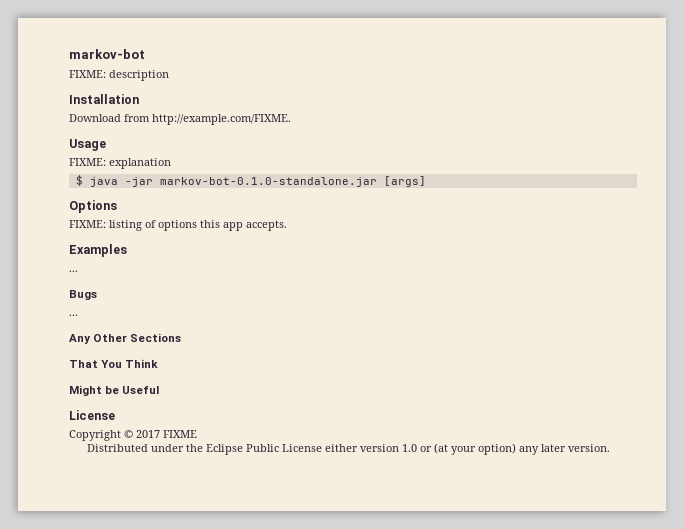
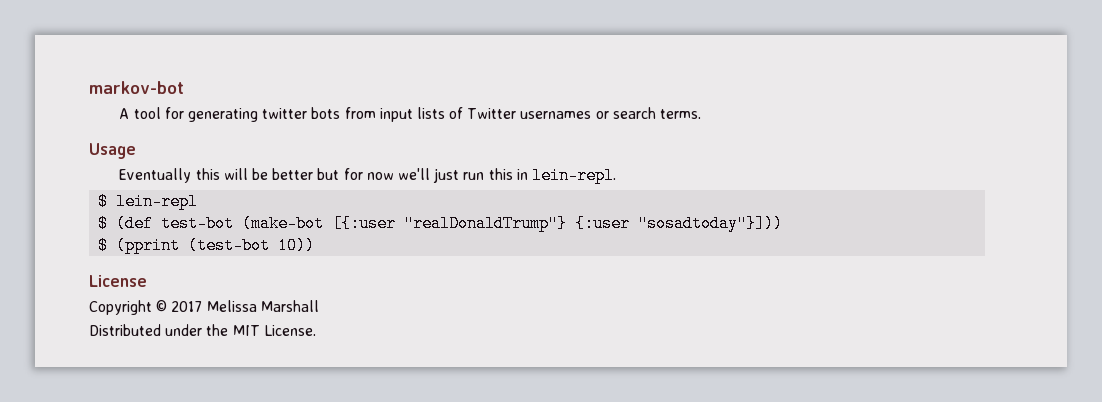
- FIXME: description
- Installation
- Download from http://example.com/FIXME.
+ A tool for generating twitter bots from input lists of Twitter usernames or search terms.
  Usage
- FIXME: explanation
- $ java -jar markov-bot-0.1.0-standalone.jar [args]
- Options
- FIXME: listing of options this app accepts.
- Examples
- ...
- Bugs
- ...
- Any Other Sections
- That You Think
- Might be Useful
+ Eventually this will be better but for now we'll just run this in lein-repl.
+ $ lein-repl
+ $ (def test-bot (make-bot [{:user "realDonaldTrump"} {:user "sosadtoday"}]))
+ $ (pprint (test-bot 10))
- Copyright © 2017 FIXME
+ Copyright © 2017 Melissa Marshall
- Distributed under the Eclipse Public License either version 1.0 or (at your option) any later version.
+ Distributed under the MIT License.

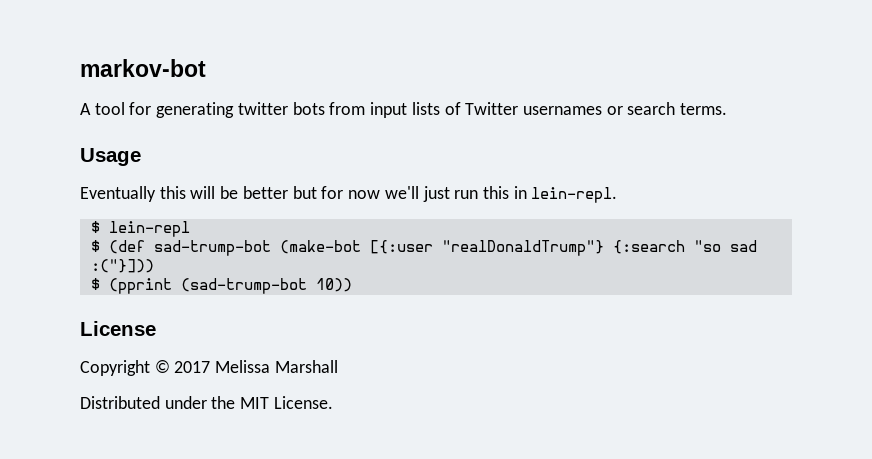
- $ (def test-bot (make-bot [{:user "realDonaldTrump"} {:user "sosadtoday"}]))
+ $ (def sad-trump-bot (make-bot [{:user "realDonaldTrump"} {:search "so sad :("}]))
- $ (pprint (test-bot 10))
+ $ (pprint (sad-trump-bot 10))

